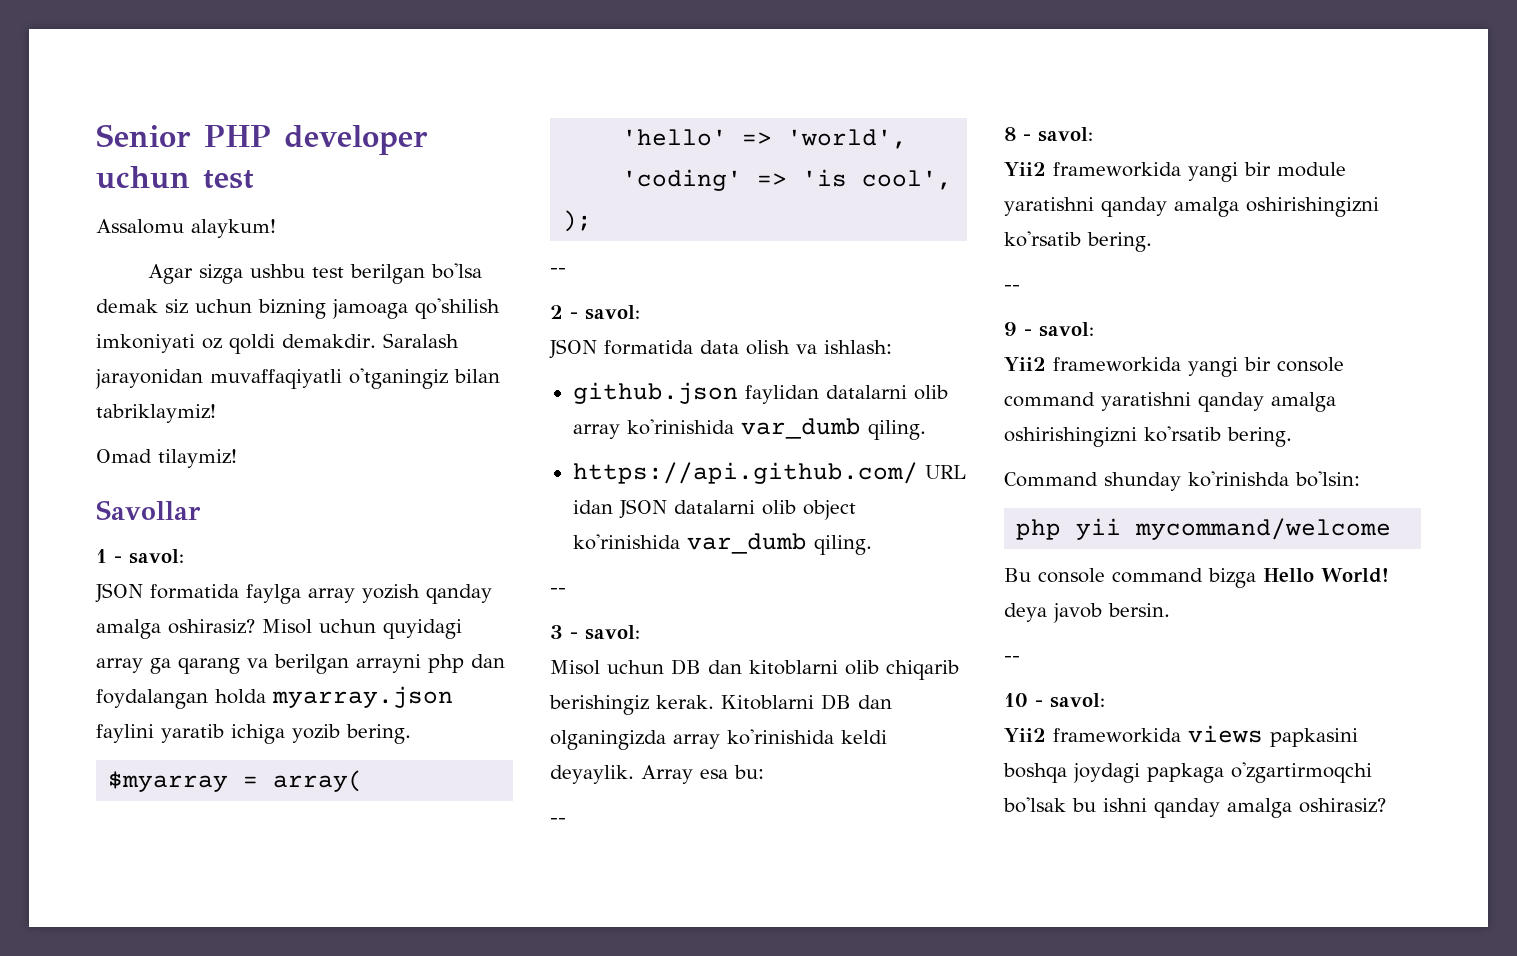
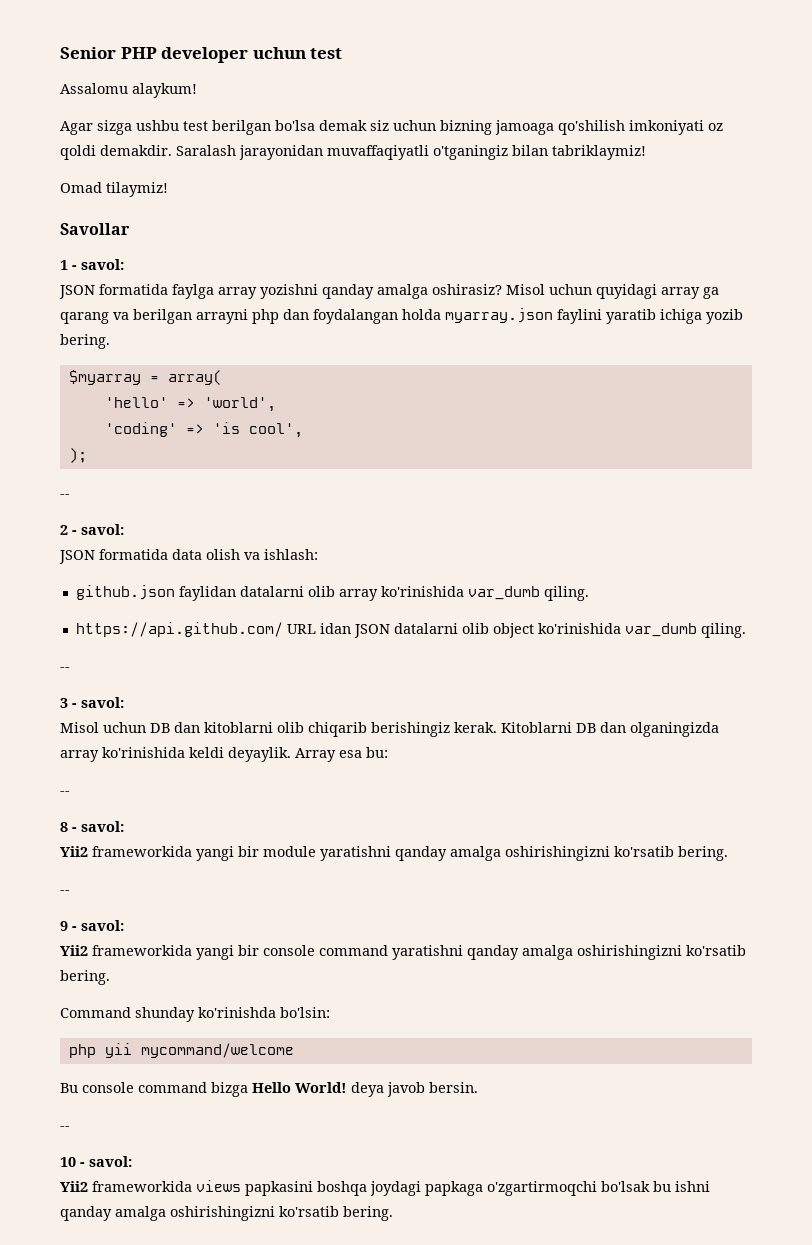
- JSON formatida faylga array yozish qanday amalga oshirasiz?
+ JSON formatida faylga array yozishni qanday amalga oshirasiz?
- Yii2 frameworkida views papkasini boshqa joydagi papkaga o'zgartirmoqchi bo'lsak bu ishni qanday amalga oshirasiz?
+ Yii2 frameworkida views papkasini boshqa joydagi papkaga o'zgartirmoqchi bo'lsak bu ishni qanday amalga oshirishingizni ko'rsatib bering.

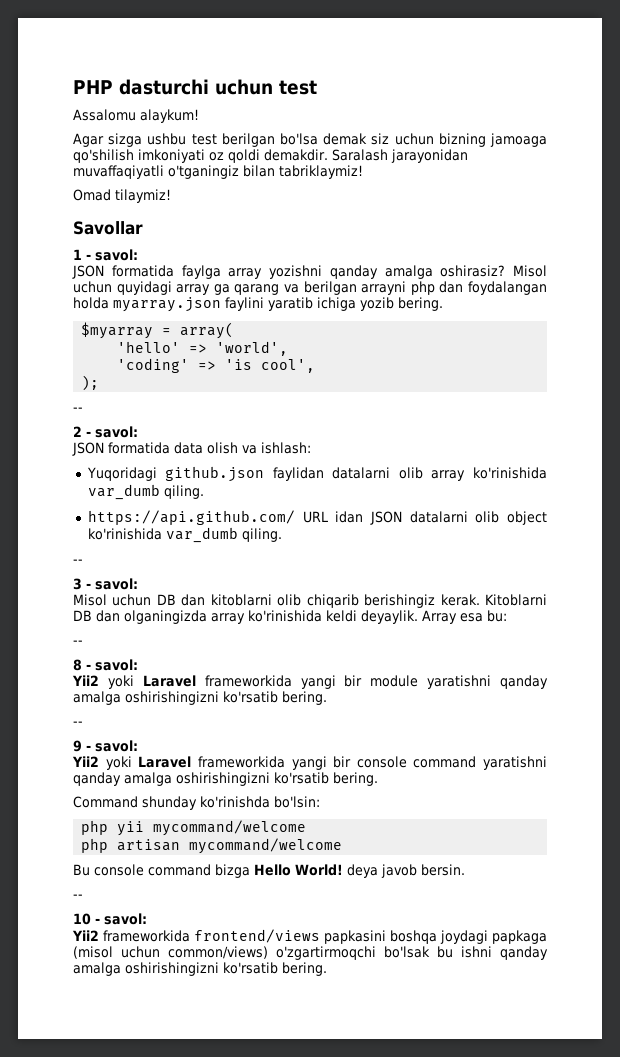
- Senior PHP developer uchun test
+ PHP dasturchi uchun test
- github.json faylidan datalarni olib array ko'rinishida var_dumb qiling.
+ Yuqoridagi github.json faylidan datalarni olib array ko'rinishida var_dumb qiling.
- Yii2 frameworkida yangi bir module yaratishni qanday amalga oshirishingizni ko'rsatib bering.
+ Yii2 yoki Laravel frameworkida yangi bir module yaratishni qanday amalga oshirishingizni ko'rsatib bering.
- Yii2 frameworkida yangi bir console command yaratishni qanday amalga oshirishingizni ko'rsatib bering.
+ Yii2 yoki Laravel frameworkida yangi bir console command yaratishni qanday amalga oshirishingizni ko'rsatib bering.
+ php artisan mycommand/welcome
- Yii2 frameworkida views papkasini boshqa joydagi papkaga o'zgartirmoqchi bo'lsak bu ishni qanday amalga oshirishingizni ko'rsatib bering.
+ Yii2 frameworkida frontend/views papkasini boshqa joydagi papkaga (misol uchun common/views) o'zgartirmoqchi bo'lsak bu ishni qanday amalga oshirishingizni ko'rsatib bering.

